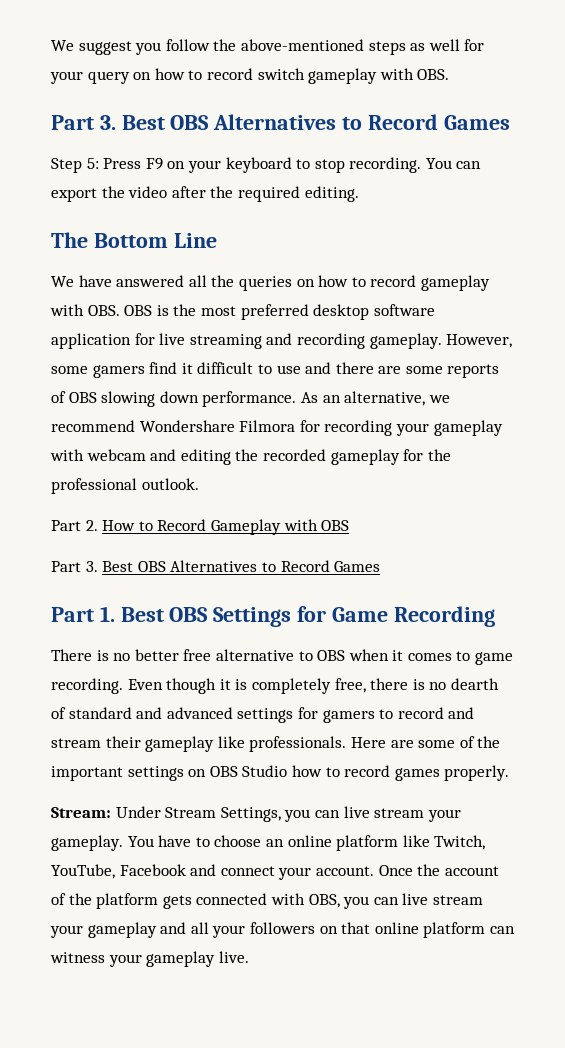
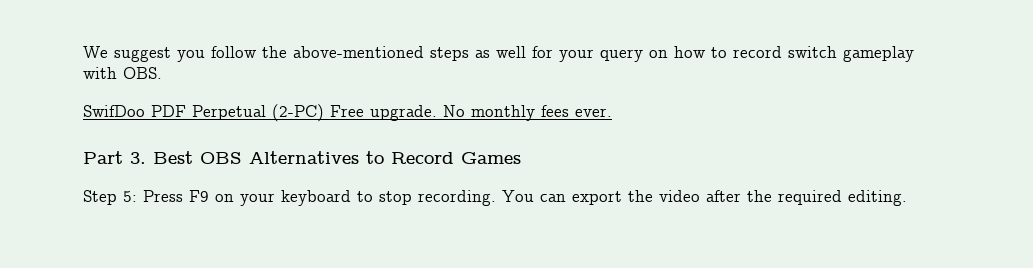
+ SwifDoo PDF Perpetual (2-PC) Free upgrade. No monthly fees ever.
- The Bottom Line
- We have answered all the queries on how to record gameplay with OBS. OBS is the most preferred desktop software application for live streaming and recording gameplay. However, some gamers find it difficult to use and there are some reports of OBS slowing down performance. As an alternative, we recommend Wondershare Filmora for recording your gameplay with webcam and editing the recorded gameplay for the professional outlook.
- Part 2. How to Record Gameplay with OBS
- Part 3. Best OBS Alternatives to Record Games
- Part 1. Best OBS Settings for Game Recording
- There is no better free alternative to OBS when it comes to game recording. Even though it is completely free, there is no dearth of standard and advanced settings for gamers to record and stream their gameplay like professionals. Here are some of the important settings on OBS Studio how to record games properly.
- Stream: Under Stream Settings, you can live stream your gameplay. You have to choose an online platform like Twitch, YouTube, Facebook and connect your account. Once the account of the platform gets connected with OBS, you can live stream your gameplay and all your followers on that online platform can witness your gameplay live.

